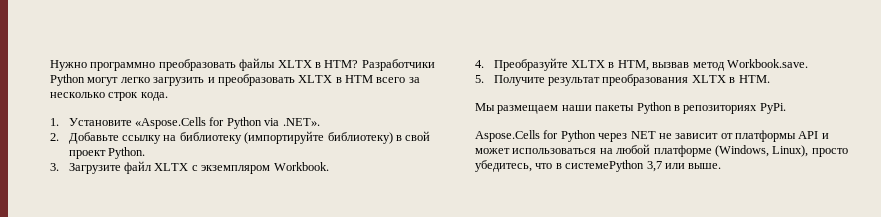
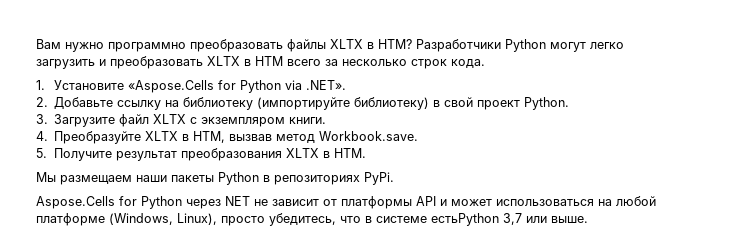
- Нужно программно преобразовать файлы XLTX в HTM?
+ Вам нужно программно преобразовать файлы XLTX в HTM?
- 3. Загрузите файл XLTX с экземпляром Workbook.
+ 3. Загрузите файл XLTX с экземпляром книги.
- Aspose.Cells for Python через NET не зависит от платформы API и может использоваться на любой платформе (Windows, Linux), просто убедитесь, что в системеPython 3,7 или выше.
+ Aspose.Cells for Python через NET не зависит от платформы API и может использоваться на любой платформе (Windows, Linux), просто убедитесь, что в системе естьPython 3,7 или выше.

